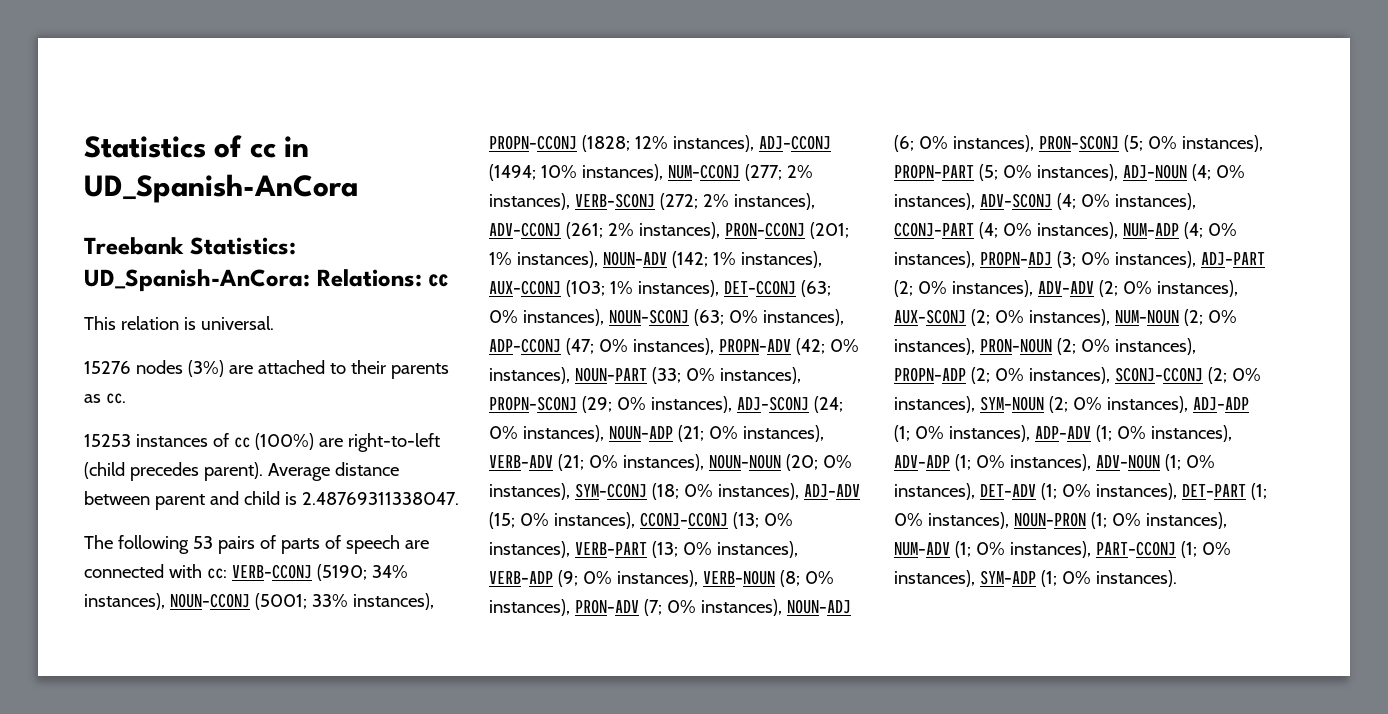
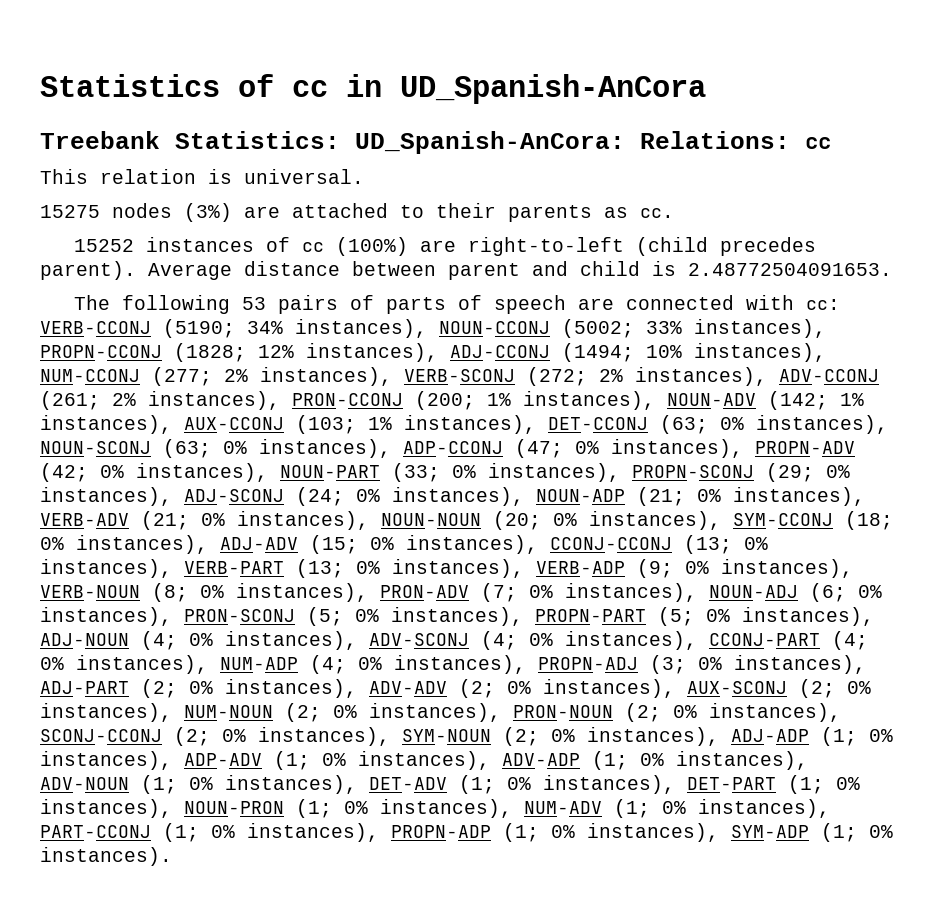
- 15276 nodes (3%) are attached to their parents as cc.
+ 15275 nodes (3%) are attached to their parents as cc.
- 15253 instances of cc (100%) are right-to-left (child precedes parent).
+ 15252 instances of cc (100%) are right-to-left (child precedes parent).
- Average distance between parent and child is 2.48769311338047.
+ Average distance between parent and child is 2.48772504091653.
- 34% instances), NOUN-CCONJ (5001;
+ 34% instances), NOUN-CCONJ (5002;
- 2% instances), PRON-CCONJ (201;
+ 2% instances), PRON-CCONJ (200;
- 0% instances), PROPN-ADP (2; 0% instances), SCONJ-CCONJ (2;
+ 0% instances), SCONJ-CCONJ (2;
- 0% instances), SYM-ADP (1;
+ 0% instances), PROPN-ADP (1; 0% instances), SYM-ADP (1;

